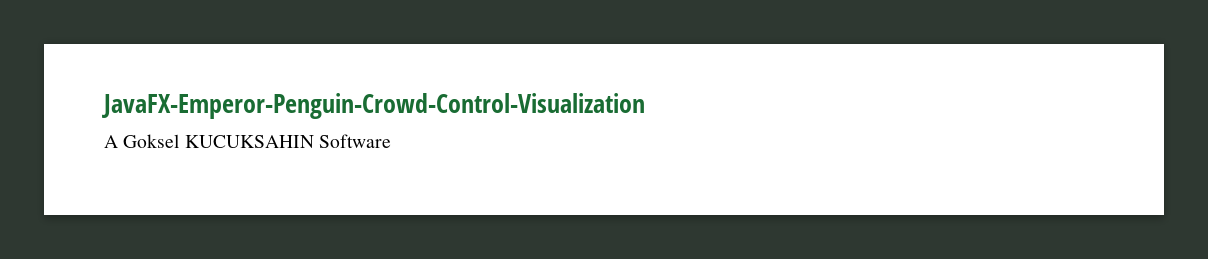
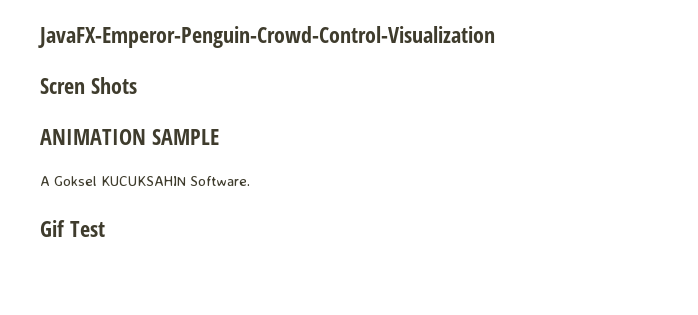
+ Scren Shots
+ ANIMATION SAMPLE
- A Goksel KUCUKSAHIN Software
+ A Goksel KUCUKSAHIN Software.
+ Gif Test

